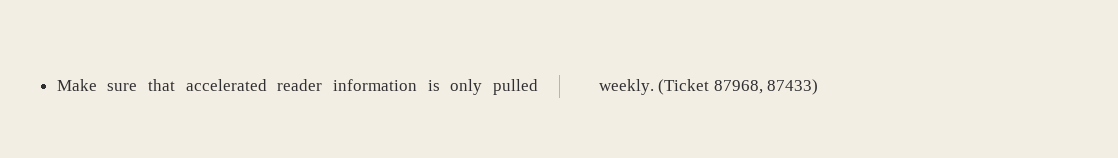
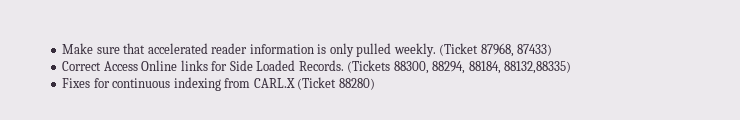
+ Correct Access Online links for Side Loaded Records. (Tickets 88300, 88294, 88184, 88132,88335)
+ Fixes for continuous indexing from CARL.X (Ticket 88280)

